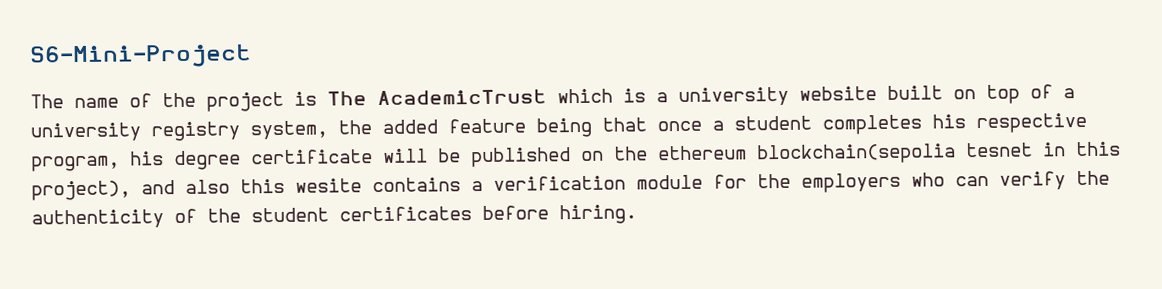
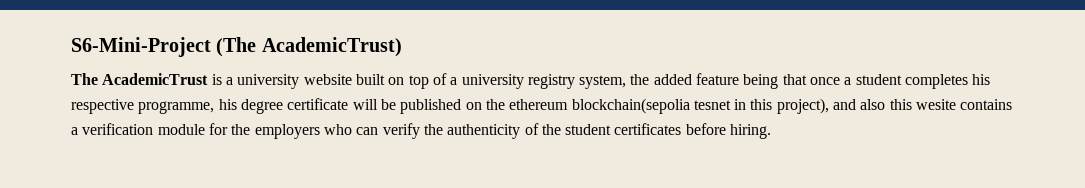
- S6-Mini-Project
- The name of the project is The AcademicTrust which is a university website built on top of a university registry system, the added feature being that once a student completes his respective program, his degree certificate will be published on the ethereum blockchain(sepolia tesnet in this project), and also this wesite contains a verification module for the employers who can verify the authenticity of the student certificates before hiring.
+ S6-Mini-Project (The AcademicTrust)
+ The AcademicTrust is a university website built on top of a university registry system, the added feature being that once a student completes his respective programme, his degree certificate will be published on the ethereum blockchain(sepolia tesnet in this project), and also this wesite contains a verification module for the employers who can verify the authenticity of the student certificates before hiring.

